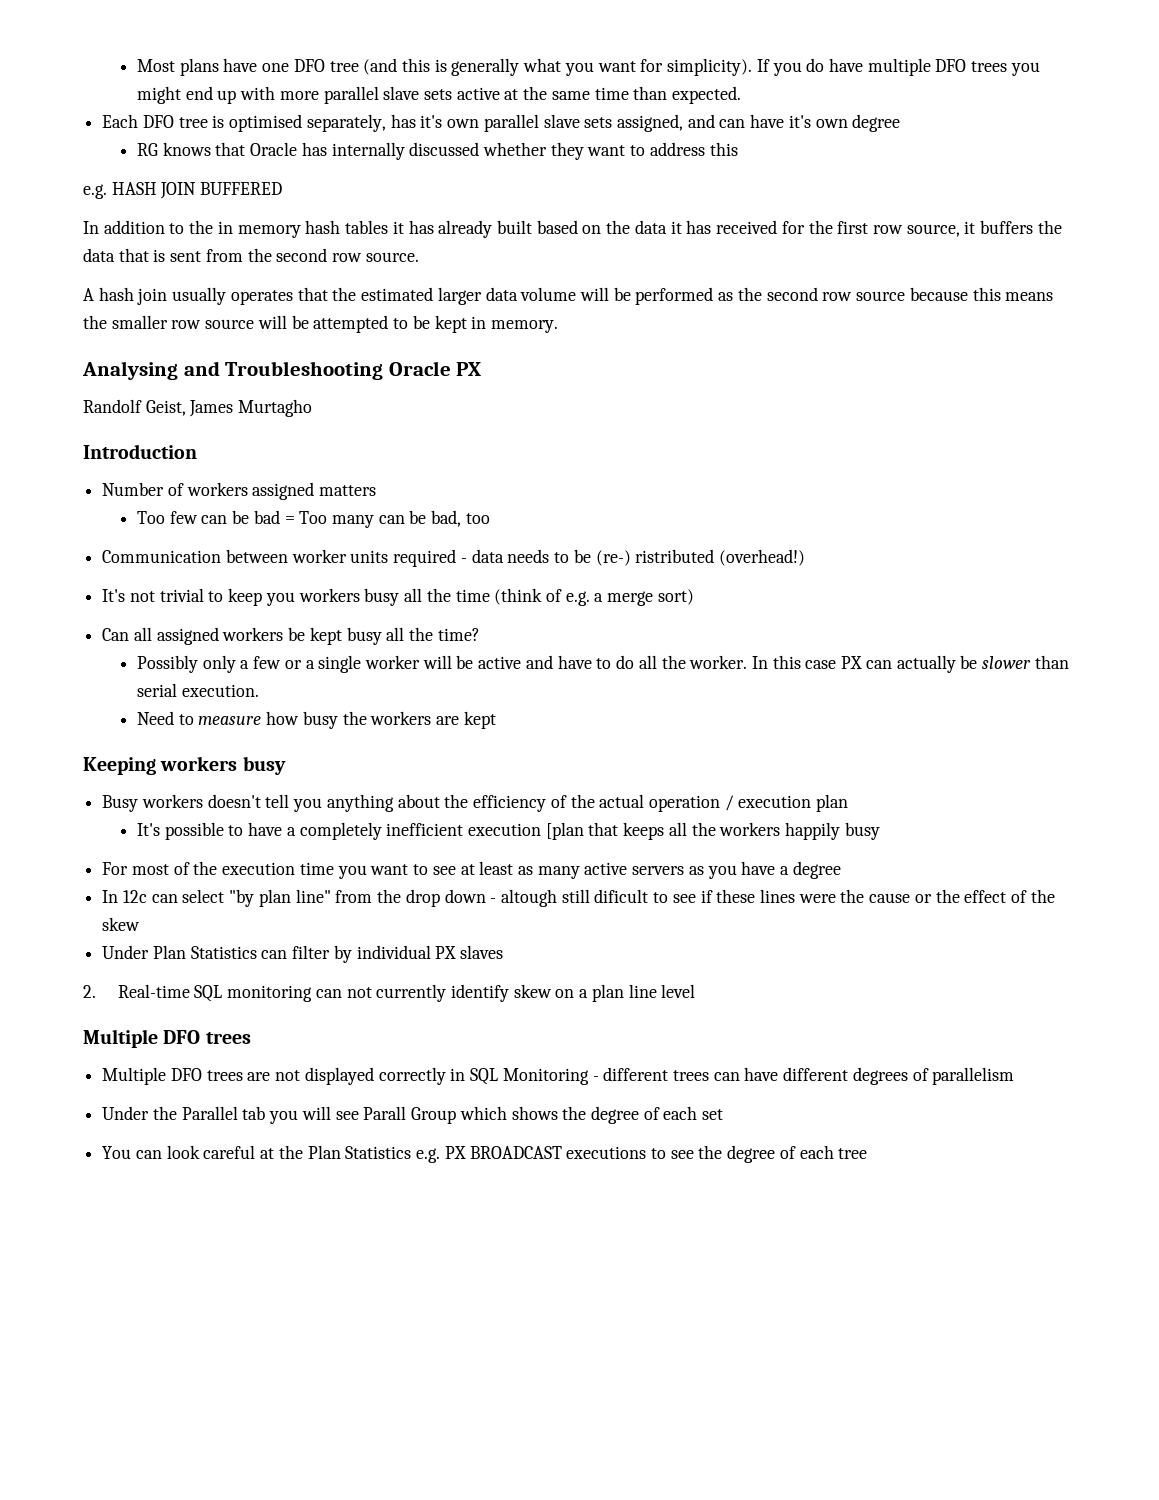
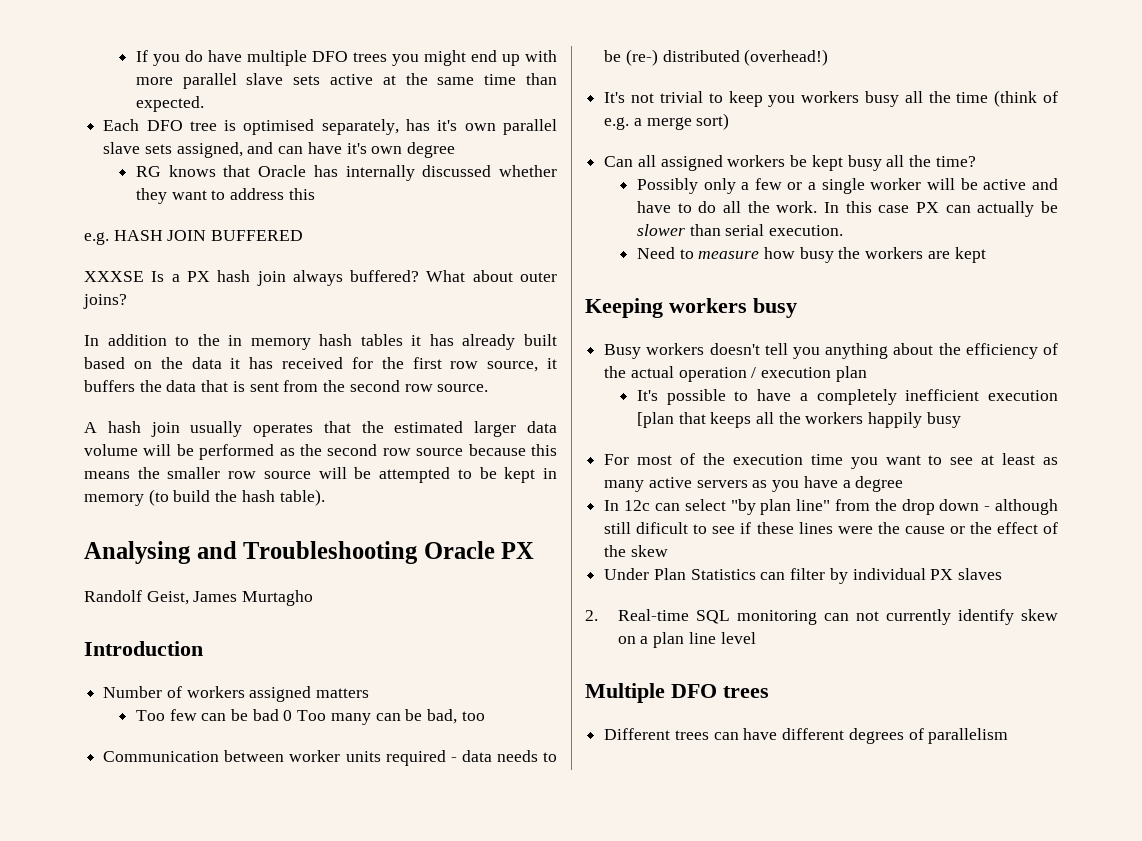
- Most plans have one DFO tree (and this is generally what you want for simplicity).
+ XXXSE Is a PX hash join always buffered? What about outer joins?
- A hash join usually operates that the estimated larger data volume will be performed as the second row source because this means the smaller row source will be attempted to be kept in memory.
+ A hash join usually operates that the estimated larger data volume will be performed as the second row source because this means the smaller row source will be attempted to be kept in memory (to build the hash table).
- Too few can be bad = Too many can be bad, too
+ Too few can be bad 0 Too many can be bad, too
- Communication between worker units required - data needs to be (re-) ristributed (overhead!)
+ Communication between worker units required - data needs to be (re-) distributed (overhead!)
- Possibly only a few or a single worker will be active and have to do all the worker.
+ Possibly only a few or a single worker will be active and have to do all the work.
- In 12c can select "by plan line" from the drop down - altough still dificult to see if these lines were the cause or the effect of the skew
+ In 12c can select "by plan line" from the drop down - although still dificult to see if these lines were the cause or the effect of the skew
- Multiple DFO trees are not displayed correctly in SQL Monitoring - different trees can have different degrees of parallelism
+ Different trees can have different degrees of parallelism
- Under the Parallel tab you will see Parall Group which shows the degree of each set
- You can look careful at the Plan Statistics e.g. PX BROADCAST executions to see the degree of each tree

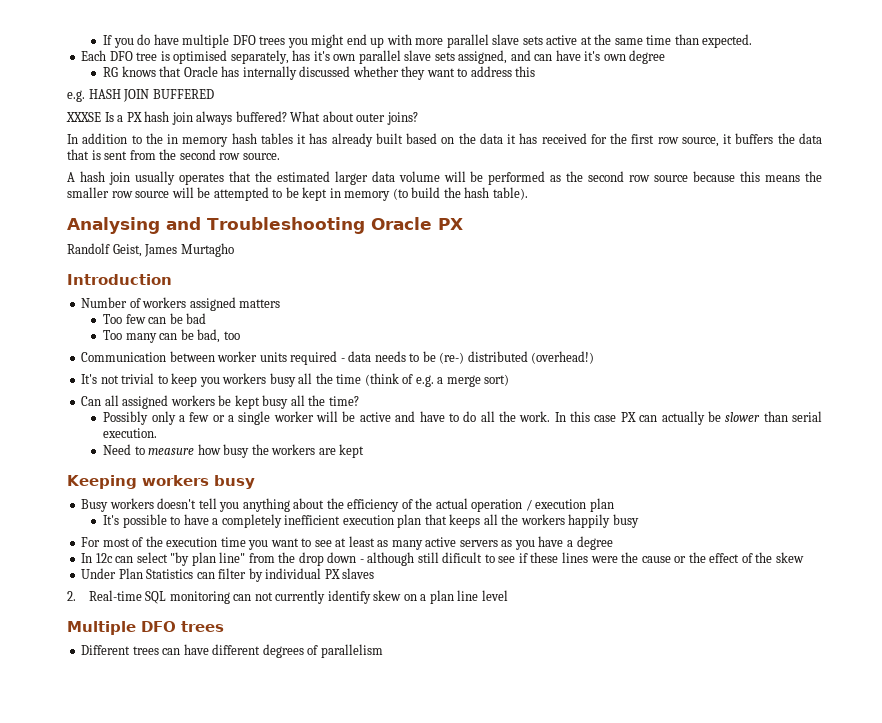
- Too few can be bad 0 Too many can be bad, too
+ Too few can be bad
+ Too many can be bad, too
- It's possible to have a completely inefficient execution [plan that keeps all the workers happily busy
+ It's possible to have a completely inefficient execution plan that keeps all the workers happily busy

